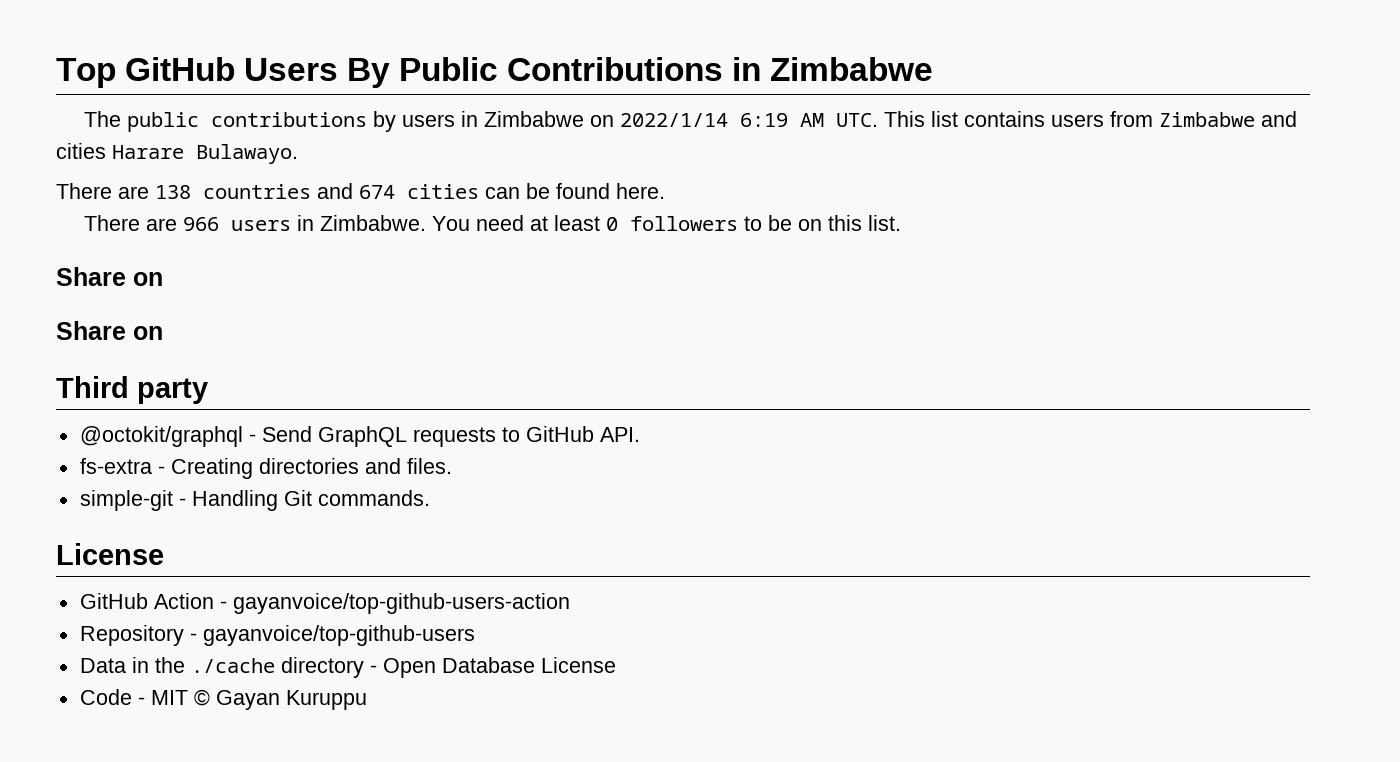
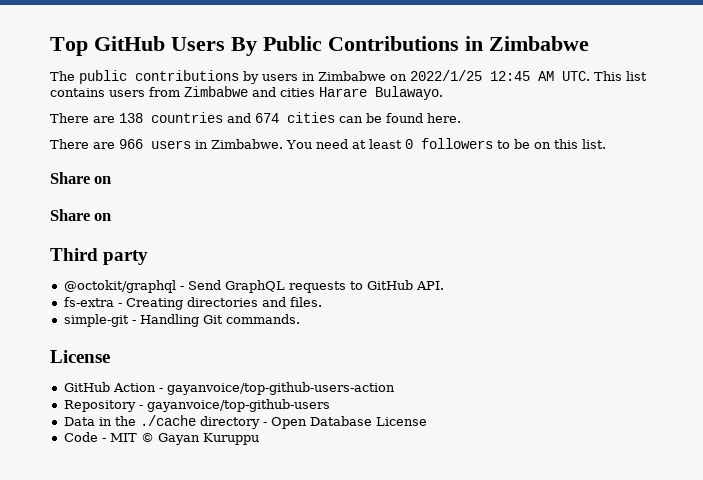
- The public contributions by users in Zimbabwe on 2022/1/14 6:19 AM UTC. This list contains users from Zimbabwe and cities Harare Bulawayo.
+ The public contributions by users in Zimbabwe on 2022/1/25 12:45 AM UTC. This list contains users from Zimbabwe and cities Harare Bulawayo.

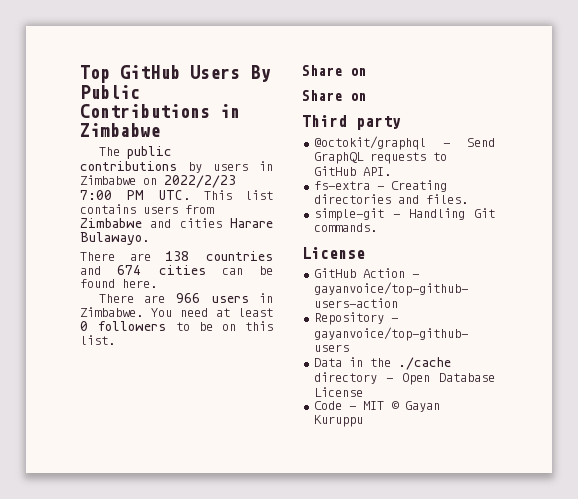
- The public contributions by users in Zimbabwe on 2022/1/25 12:45 AM UTC. This list contains users from Zimbabwe and cities Harare Bulawayo.
+ The public contributions by users in Zimbabwe on 2022/2/23 7:00 PM UTC. This list contains users from Zimbabwe and cities Harare Bulawayo.

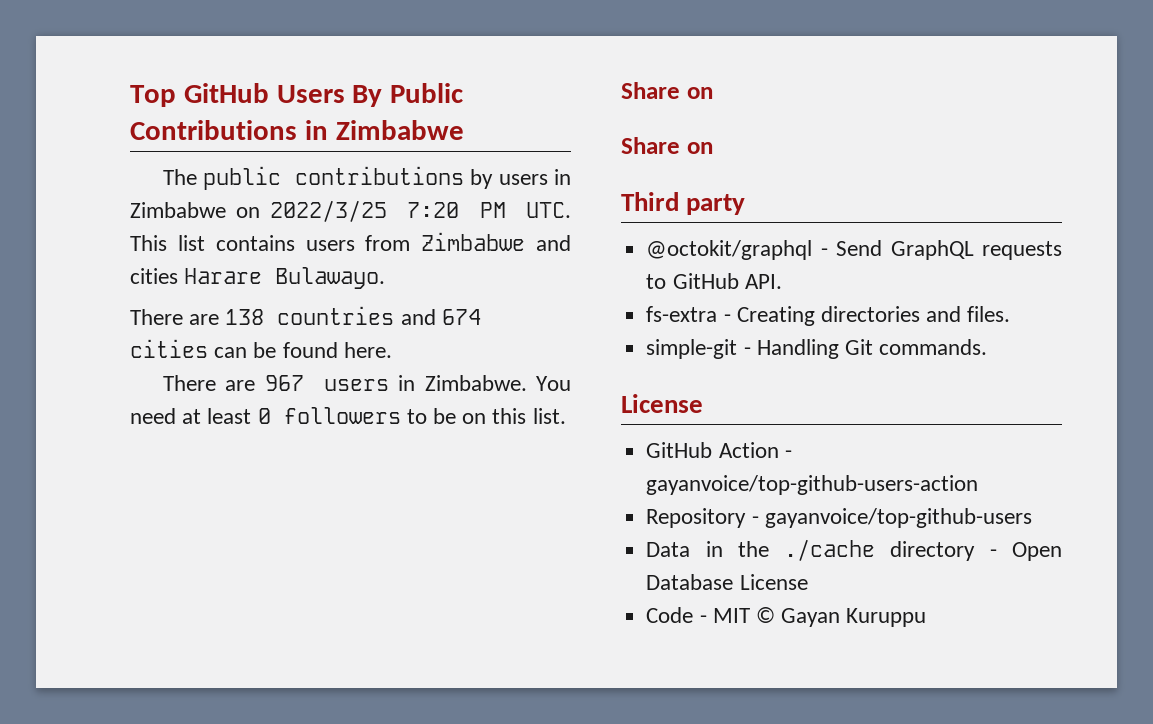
- The public contributions by users in Zimbabwe on 2022/2/23 7:00 PM UTC. This list contains users from Zimbabwe and cities Harare Bulawayo.
+ The public contributions by users in Zimbabwe on 2022/3/25 7:20 PM UTC. This list contains users from Zimbabwe and cities Harare Bulawayo.
- There are 966 users in Zimbabwe.
+ There are 967 users in Zimbabwe.

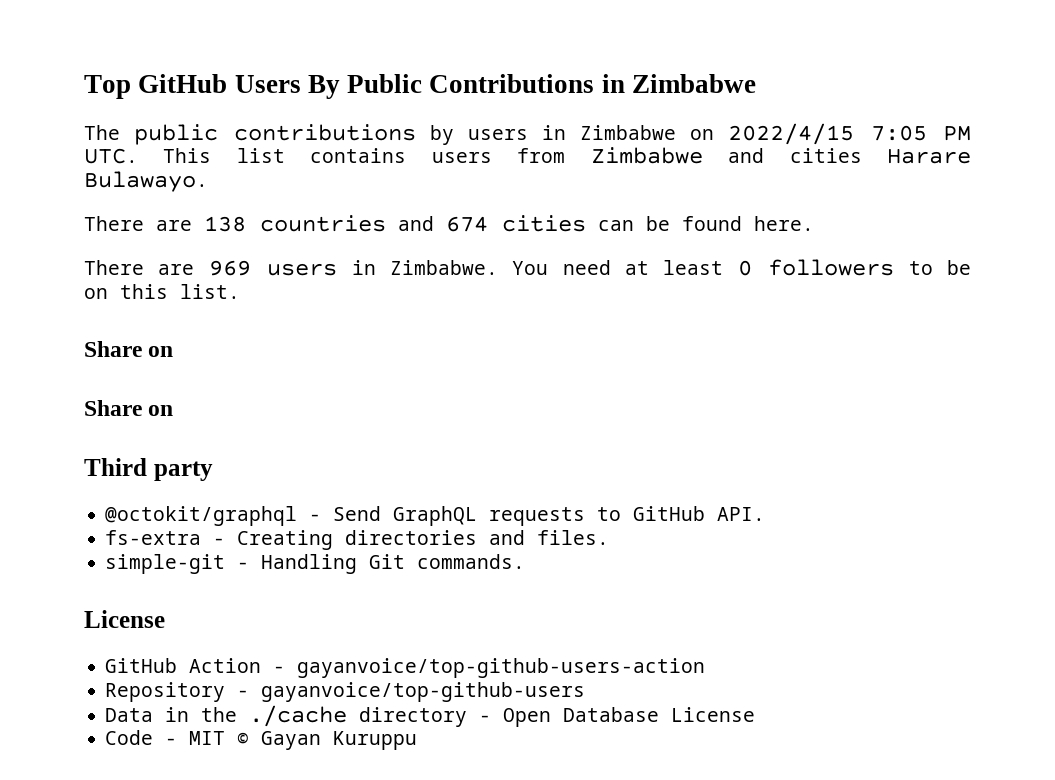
- The public contributions by users in Zimbabwe on 2022/3/25 7:20 PM UTC. This list contains users from Zimbabwe and cities Harare Bulawayo.
+ The public contributions by users in Zimbabwe on 2022/4/15 7:05 PM UTC. This list contains users from Zimbabwe and cities Harare Bulawayo.
- There are 967 users in Zimbabwe.
+ There are 969 users in Zimbabwe.

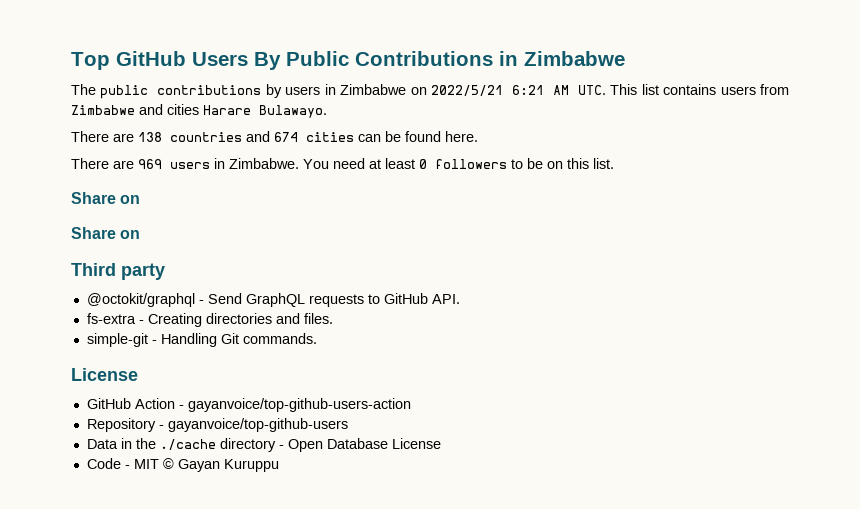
- The public contributions by users in Zimbabwe on 2022/4/15 7:05 PM UTC. This list contains users from Zimbabwe and cities Harare Bulawayo.
+ The public contributions by users in Zimbabwe on 2022/5/21 6:21 AM UTC. This list contains users from Zimbabwe and cities Harare Bulawayo.

